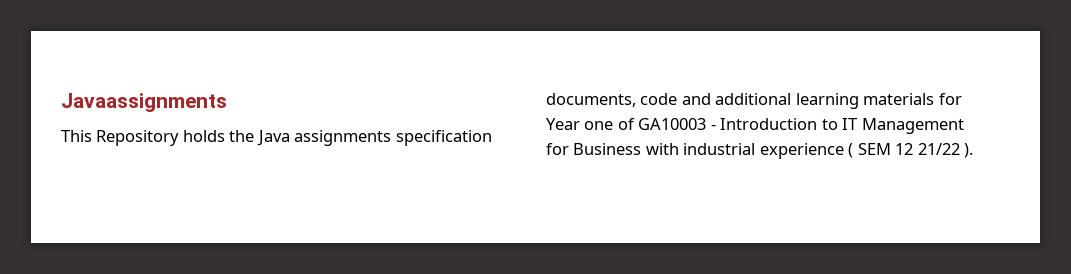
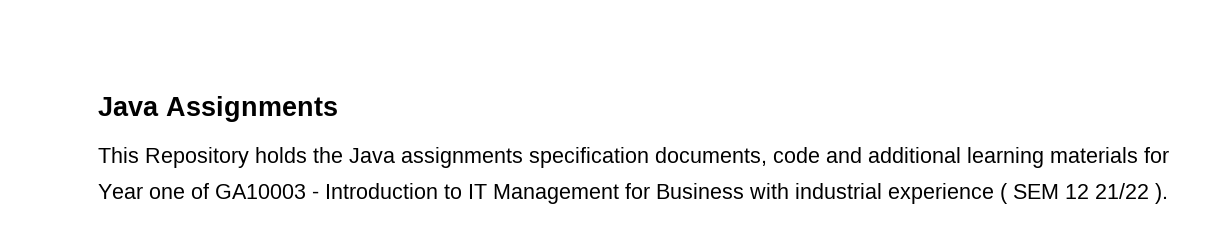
- Javaassignments
+ Java Assignments

